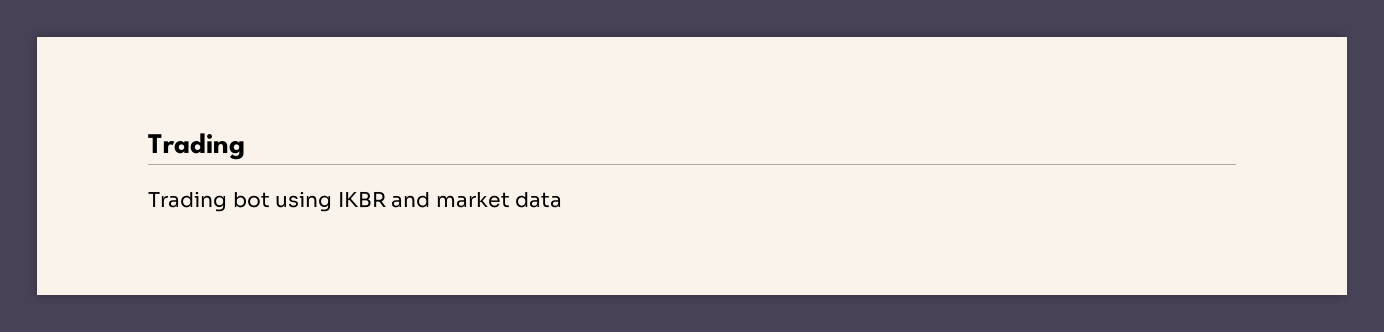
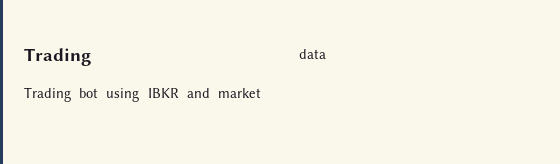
- Trading bot using IKBR and market data
+ Trading bot using IBKR and market data

